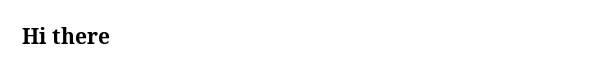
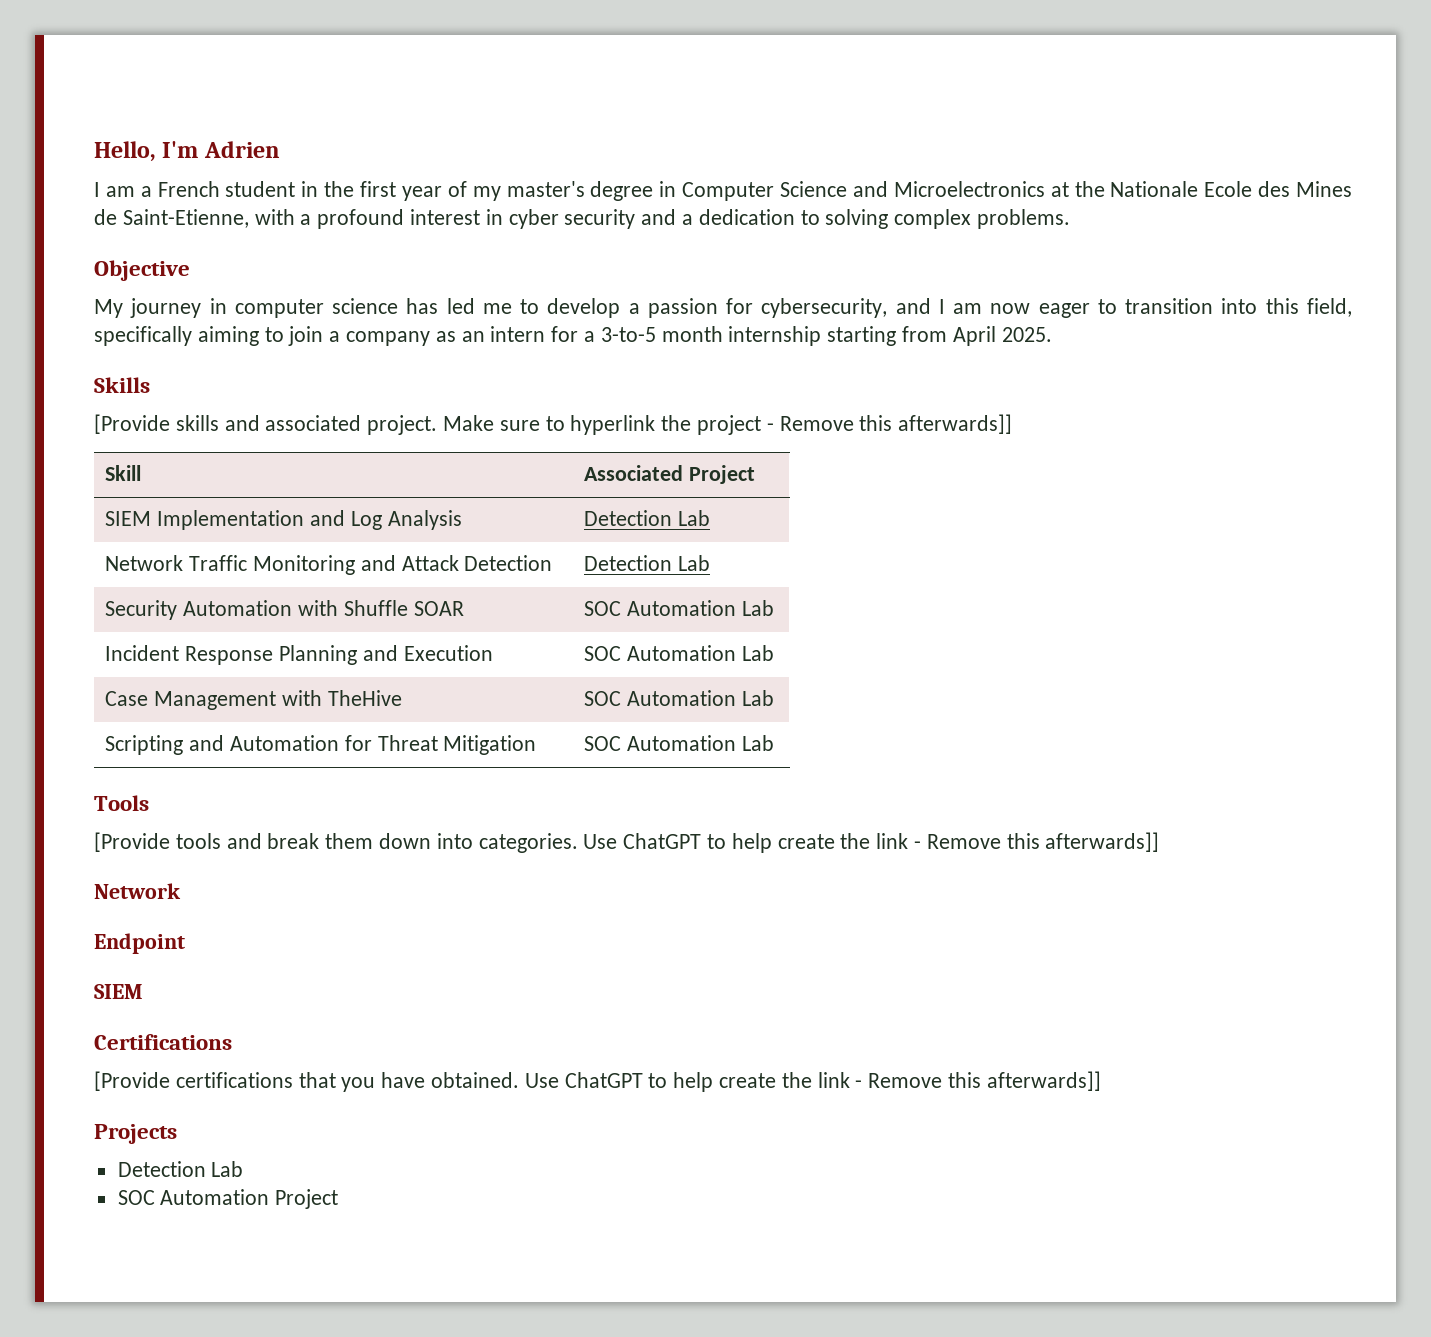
- Hi there
+ Hello, I'm Adrien
+ I am a French student in the first year of my master's degree in Computer Science and Microelectronics at the Nationale Ecole des Mines de Saint-Etienne, with a profound interest in cyber security and a dedication to solving complex problems.
+ Objective
+ My journey in computer science has led me to develop a passion for cybersecurity, and I am now eager to transition into this field, specifically aiming to join a company as an intern for a 3-to-5 month internship starting from April 2025.
+ Skills
+ [Provide skills and associated project. Make sure to hyperlink the project - Remove this afterwards]]
+ Skill | Associated Project
+ SIEM Implementation and Log Analysis | Detection Lab
+ Network Traffic Monitoring and Attack Detection | Detection Lab
+ Security Automation with Shuffle SOAR | SOC Automation Lab
+ Incident Response Planning and Execution | SOC Automation Lab
+ Case Management with TheHive | SOC Automation Lab
+ Scripting and Automation for Threat Mitigation | SOC Automation Lab
+ Tools
+ [Provide tools and break them down into categories. Use ChatGPT to help create the link - Remove this afterwards]]
+ Network
+ Endpoint
+ SIEM
+ Certifications
+ [Provide certifications that you have obtained. Use ChatGPT to help create the link - Remove this afterwards]]
+ Projects
+ Detection Lab
+ SOC Automation Project

